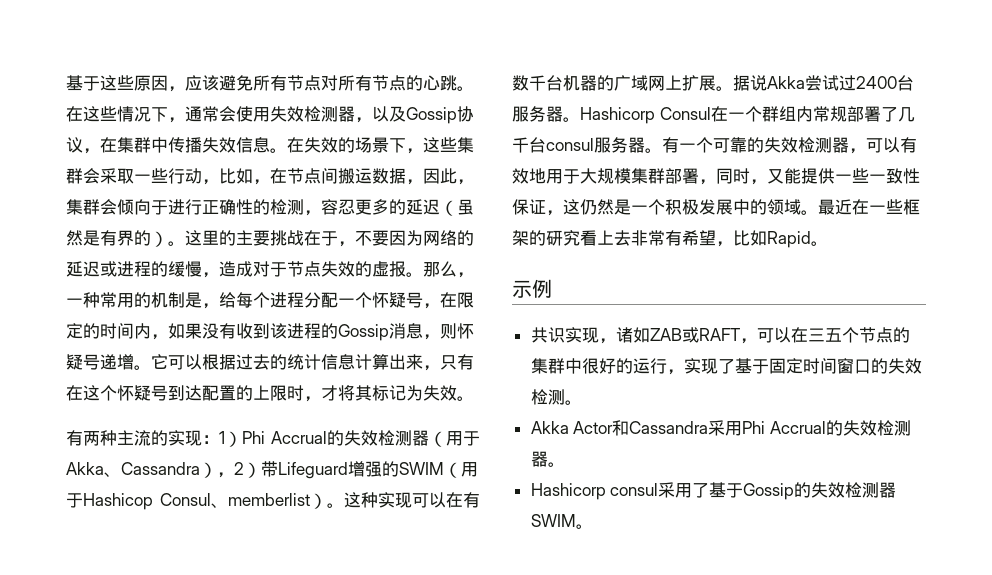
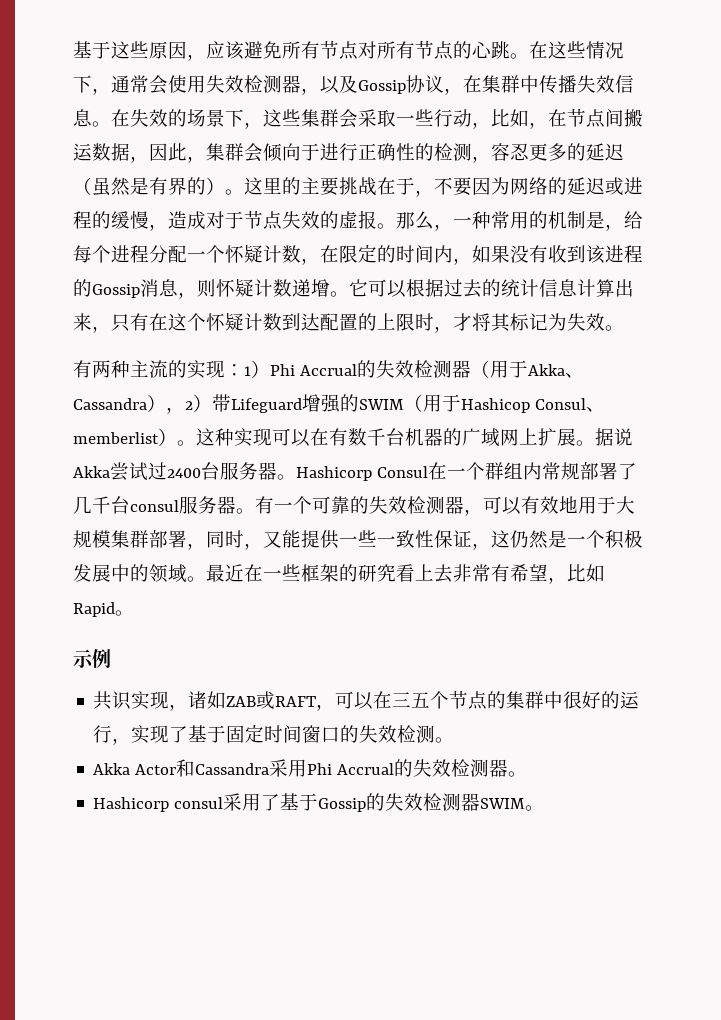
- 那么，一种常用的机制是，给每个进程分配一个怀疑号，在限定的时间内，如果没有收到该进程的Gossip消息，则怀疑号递增。
+ 那么，一种常用的机制是，给每个进程分配一个怀疑计数，在限定的时间内，如果没有收到该进程的Gossip消息，则怀疑计数递增。
- 它可以根据过去的统计信息计算出来，只有在这个怀疑号到达配置的上限时，才将其标记为失效。
+ 它可以根据过去的统计信息计算出来，只有在这个怀疑计数到达配置的上限时，才将其标记为失效。

